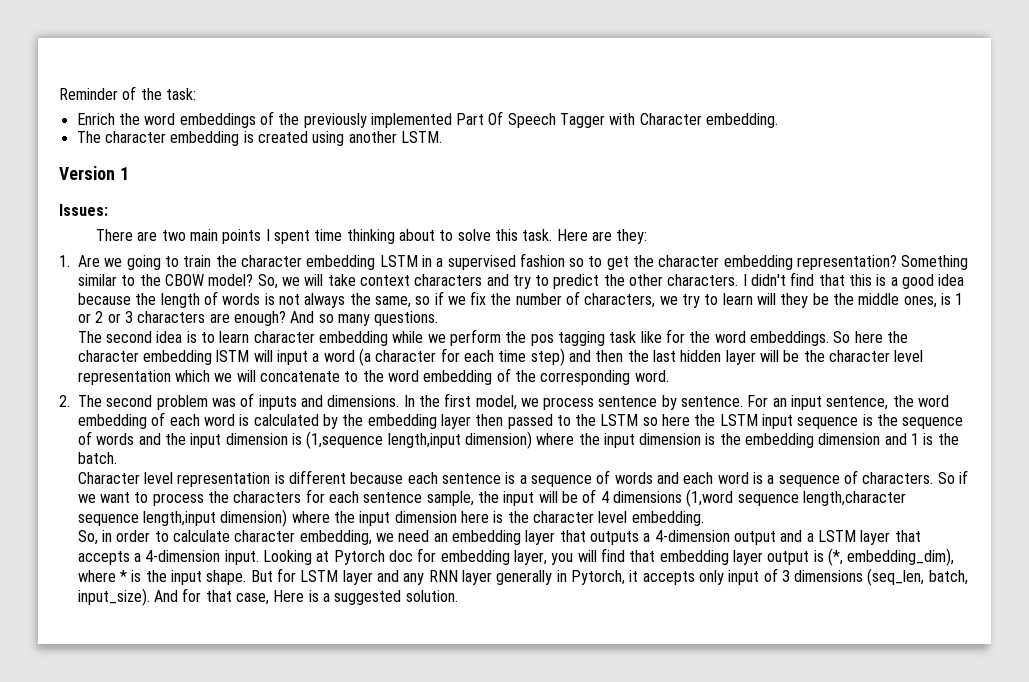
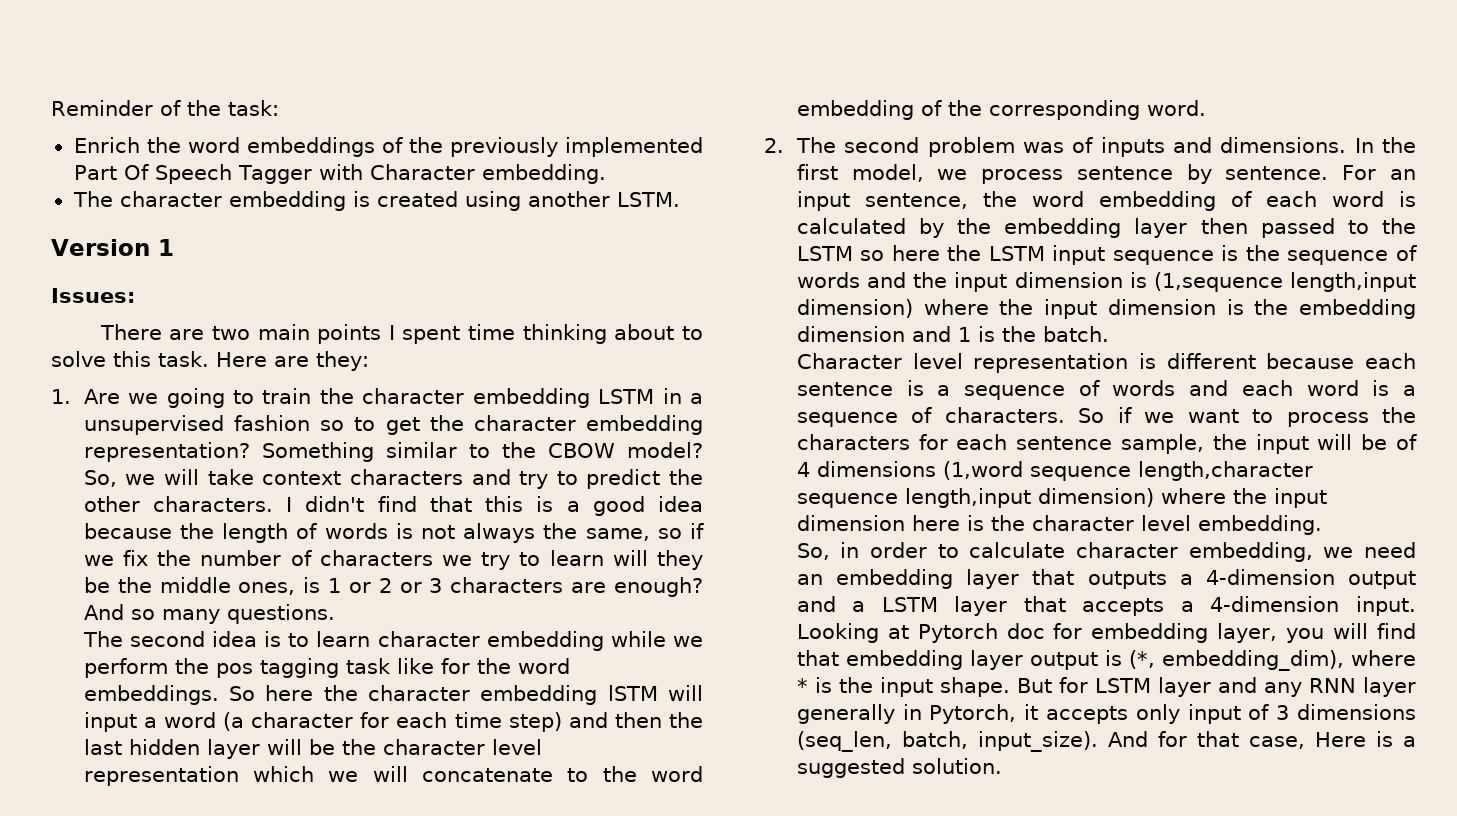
- 1. Are we going to train the character embedding LSTM in a supervised fashion so to get the character embedding representation?
+ 1. Are we going to train the character embedding LSTM in a unsupervised fashion so to get the character embedding representation?
- I didn't find that this is a good idea because the length of words is not always the same, so if we fix the number of characters, we try to learn will they be the middle ones, is 1 or 2 or 3 characters are enough?
+ I didn't find that this is a good idea because the length of words is not always the same, so if we fix the number of characters we try to learn will they be the middle ones, is 1 or 2 or 3 characters are enough?

